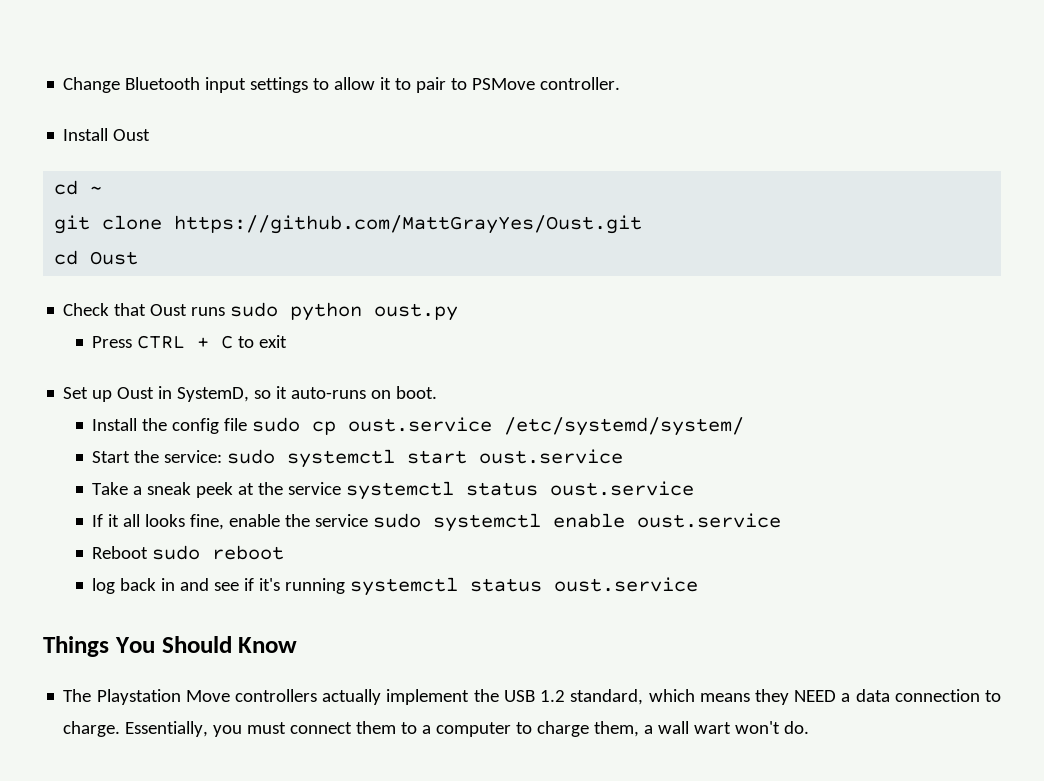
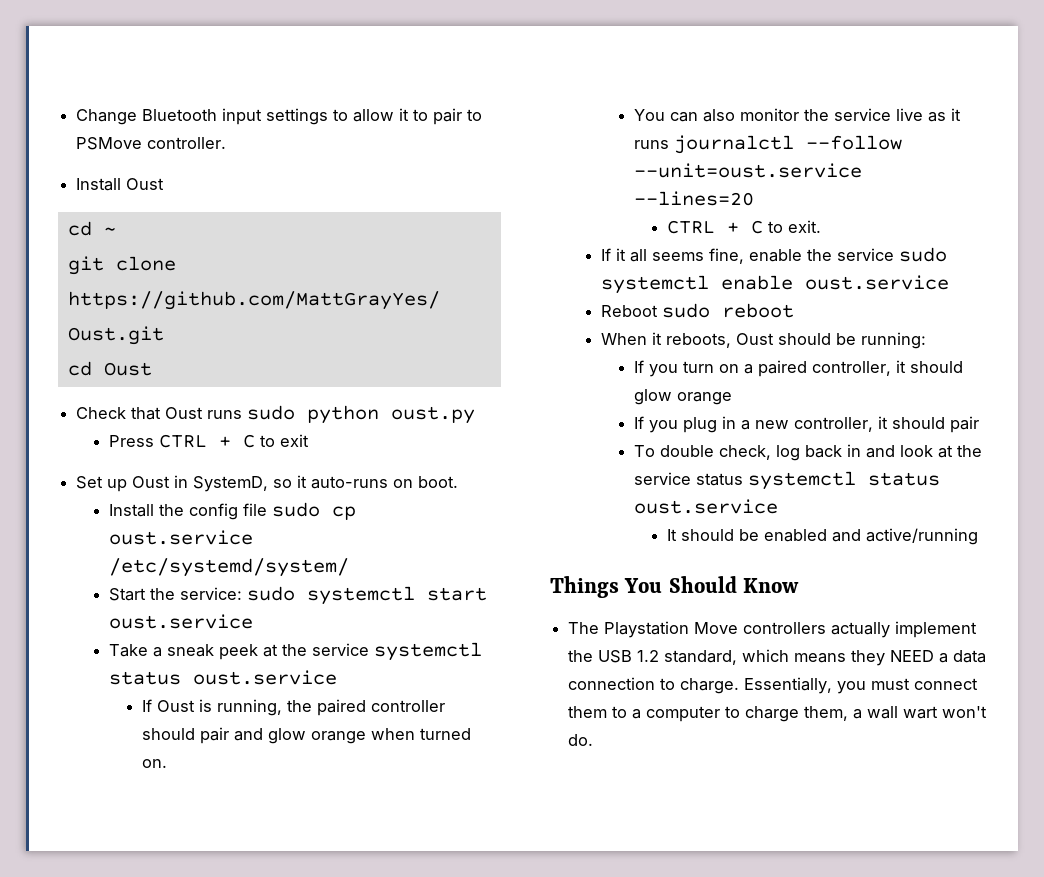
+ If Oust is running, the paired controller should pair and glow orange when turned on.
+ You can also monitor the service live as it runs journalctl --follow --unit=oust.service --lines=20
+ CTRL + C to exit.
- If it all looks fine, enable the service sudo systemctl enable oust.service
+ If it all seems fine, enable the service sudo systemctl enable oust.service
- log back in and see if it's running systemctl status oust.service
+ When it reboots, Oust should be running:
+ If you turn on a paired controller, it should glow orange
+ If you plug in a new controller, it should pair
+ To double check, log back in and look at the service status systemctl status oust.service
+ It should be enabled and active/running

